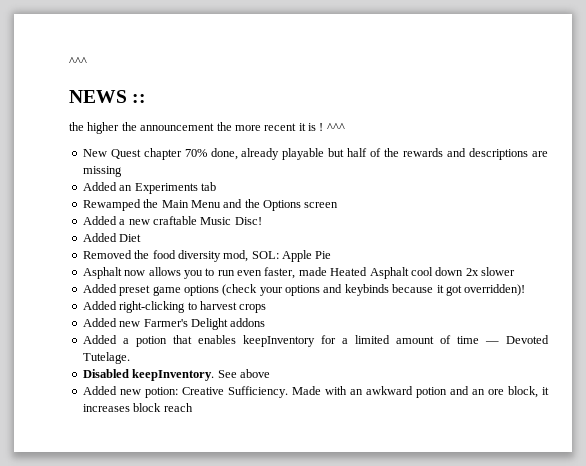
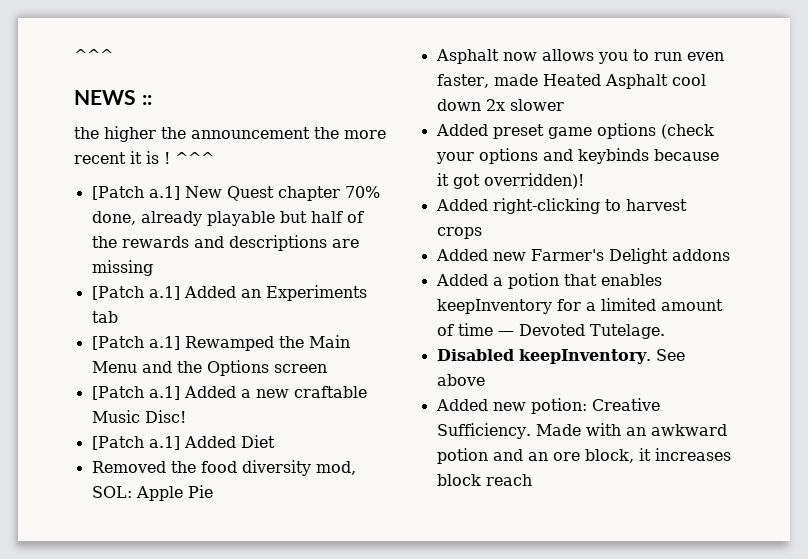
- New Quest chapter 70% done, already playable but half of the rewards and descriptions are missing
+ [Patch a.1] New Quest chapter 70% done, already playable but half of the rewards and descriptions are missing
- Added an Experiments tab
+ [Patch a.1] Added an Experiments tab
- Rewamped the Main Menu and the Options screen
+ [Patch a.1] Rewamped the Main Menu and the Options screen
- Added a new craftable Music Disc!
+ [Patch a.1] Added a new craftable Music Disc!
- Added Diet
+ [Patch a.1] Added Diet

